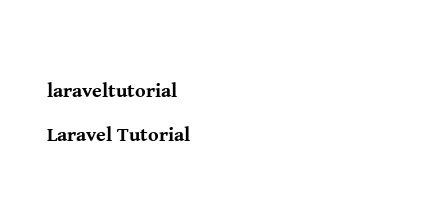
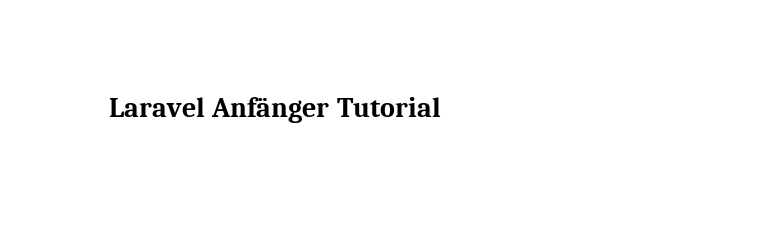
- laraveltutorial
- Laravel Tutorial
+ Laravel Anfänger Tutorial

